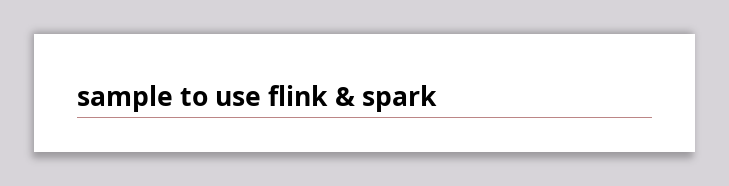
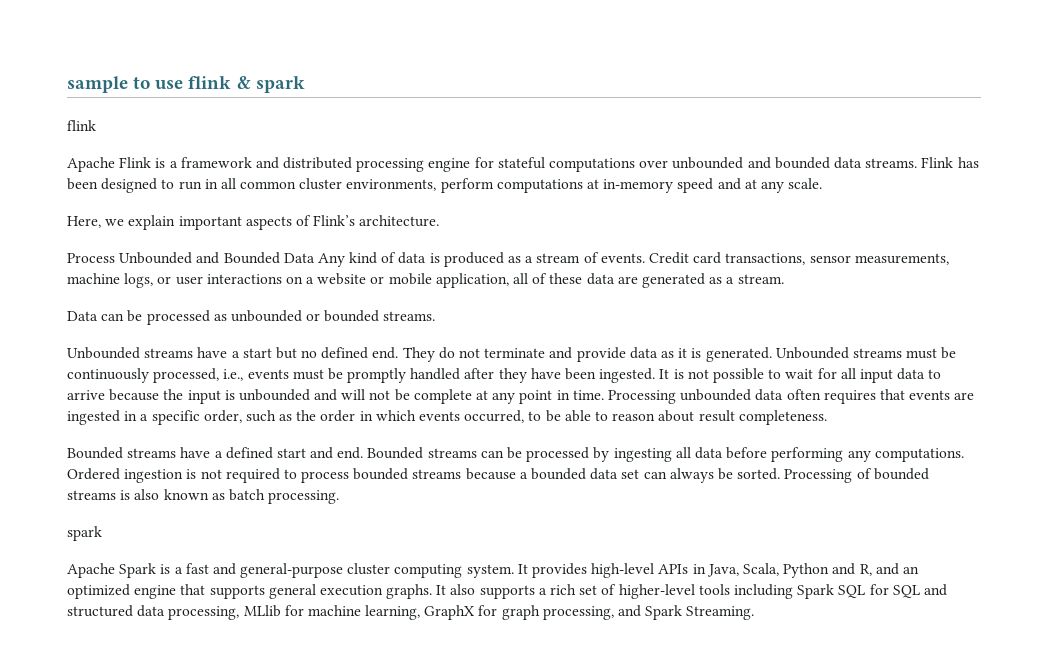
  sample to use flink & spark
+ flink
+ Apache Flink is a framework and distributed processing engine for stateful computations over unbounded and bounded data streams. Flink has been designed to run in all common cluster environments, perform computations at in-memory speed and at any scale.
+ Here, we explain important aspects of Flink’s architecture.
+ Process Unbounded and Bounded Data Any kind of data is produced as a stream of events. Credit card transactions, sensor measurements, machine logs, or user interactions on a website or mobile application, all of these data are generated as a stream.
+ Data can be processed as unbounded or bounded streams.
+ Unbounded streams have a start but no defined end. They do not terminate and provide data as it is generated. Unbounded streams must be continuously processed, i.e., events must be promptly handled after they have been ingested. It is not possible to wait for all input data to arrive because the input is unbounded and will not be complete at any point in time. Processing unbounded data often requires that events are ingested in a specific order, such as the order in which events occurred, to be able to reason about result completeness.
+ Bounded streams have a defined start and end. Bounded streams can be processed by ingesting all data before performing any computations. Ordered ingestion is not required to process bounded streams because a bounded data set can always be sorted. Processing of bounded streams is also known as batch processing.
+ spark
+ Apache Spark is a fast and general-purpose cluster computing system. It provides high-level APIs in Java, Scala, Python and R, and an optimized engine that supports general execution graphs. It also supports a rich set of higher-level tools including Spark SQL for SQL and structured data processing, MLlib for machine learning, GraphX for graph processing, and Spark Streaming.

